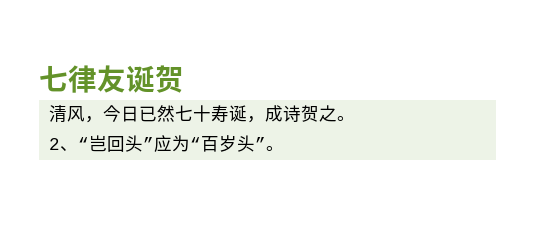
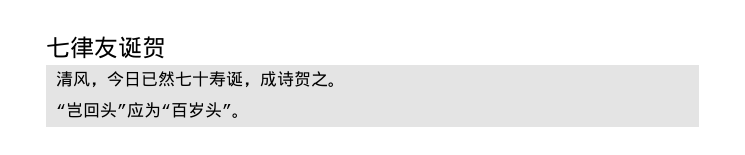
- 2、“岂回头”应为“百岁头”。
+ “岂回头”应为“百岁头”。

